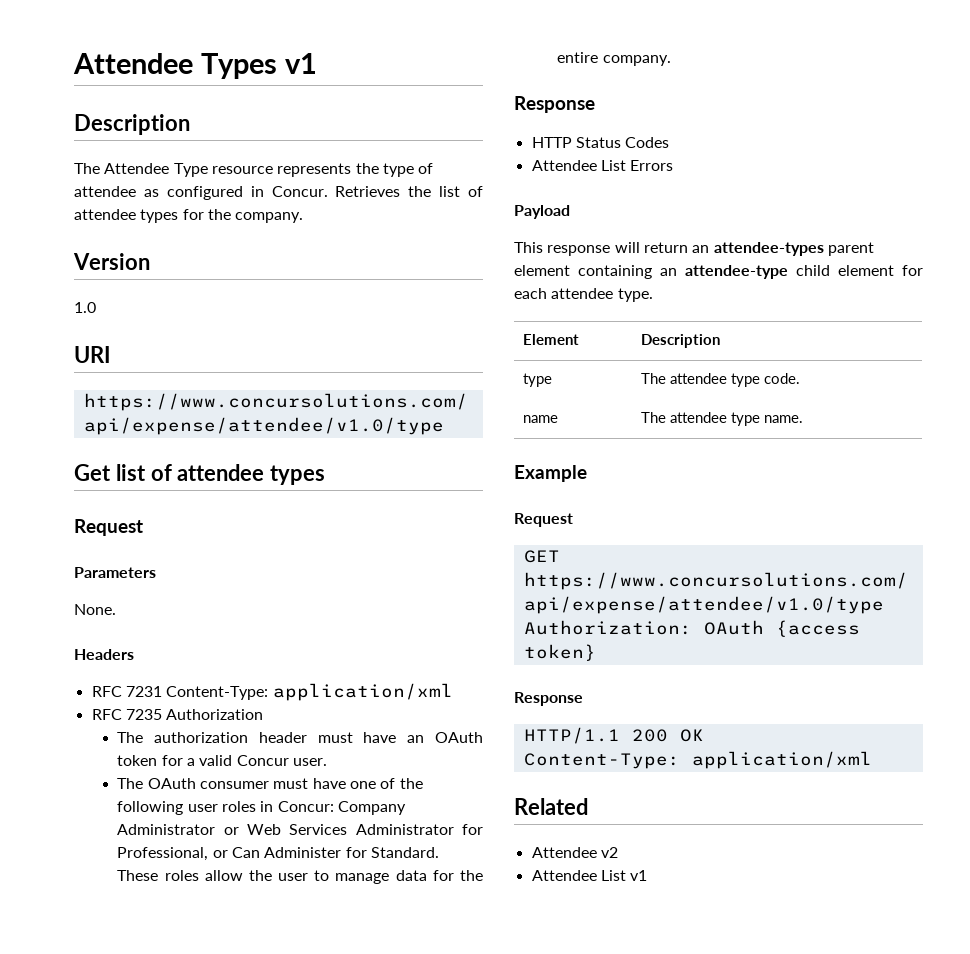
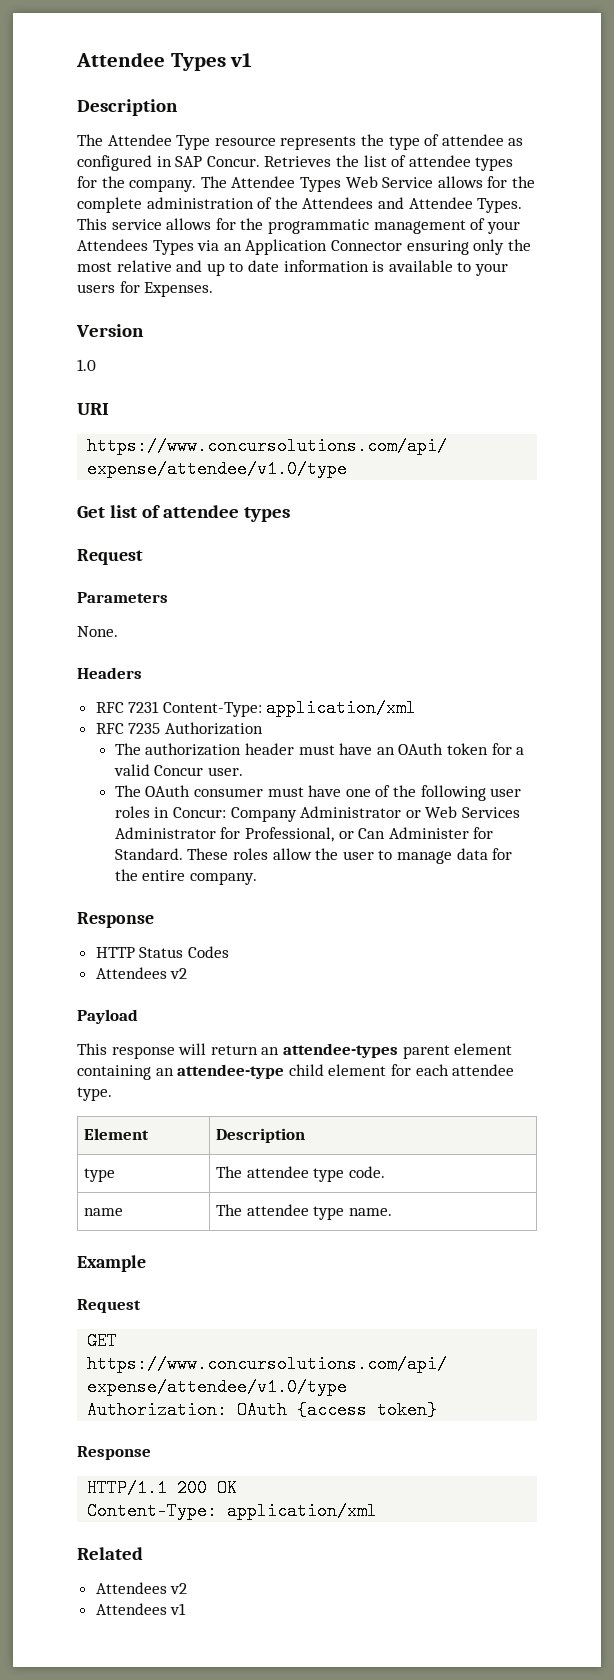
- The Attendee Type resource represents the type of attendee as configured in Concur.
+ The Attendee Type resource represents the type of attendee as configured in SAP Concur.
+ The Attendee Types Web Service allows for the complete administration of the Attendees and Attendee Types. This service allows for the programmatic management of your Attendees Types via an Application Connector ensuring only the most relative and up to date information is available to your users for Expenses.
  HTTP Status Codes
- Attendee List Errors
+ Attendees v2
  Related
- Attendee v2
- Attendee List v1
+ Attendees v2
+ Attendees v1

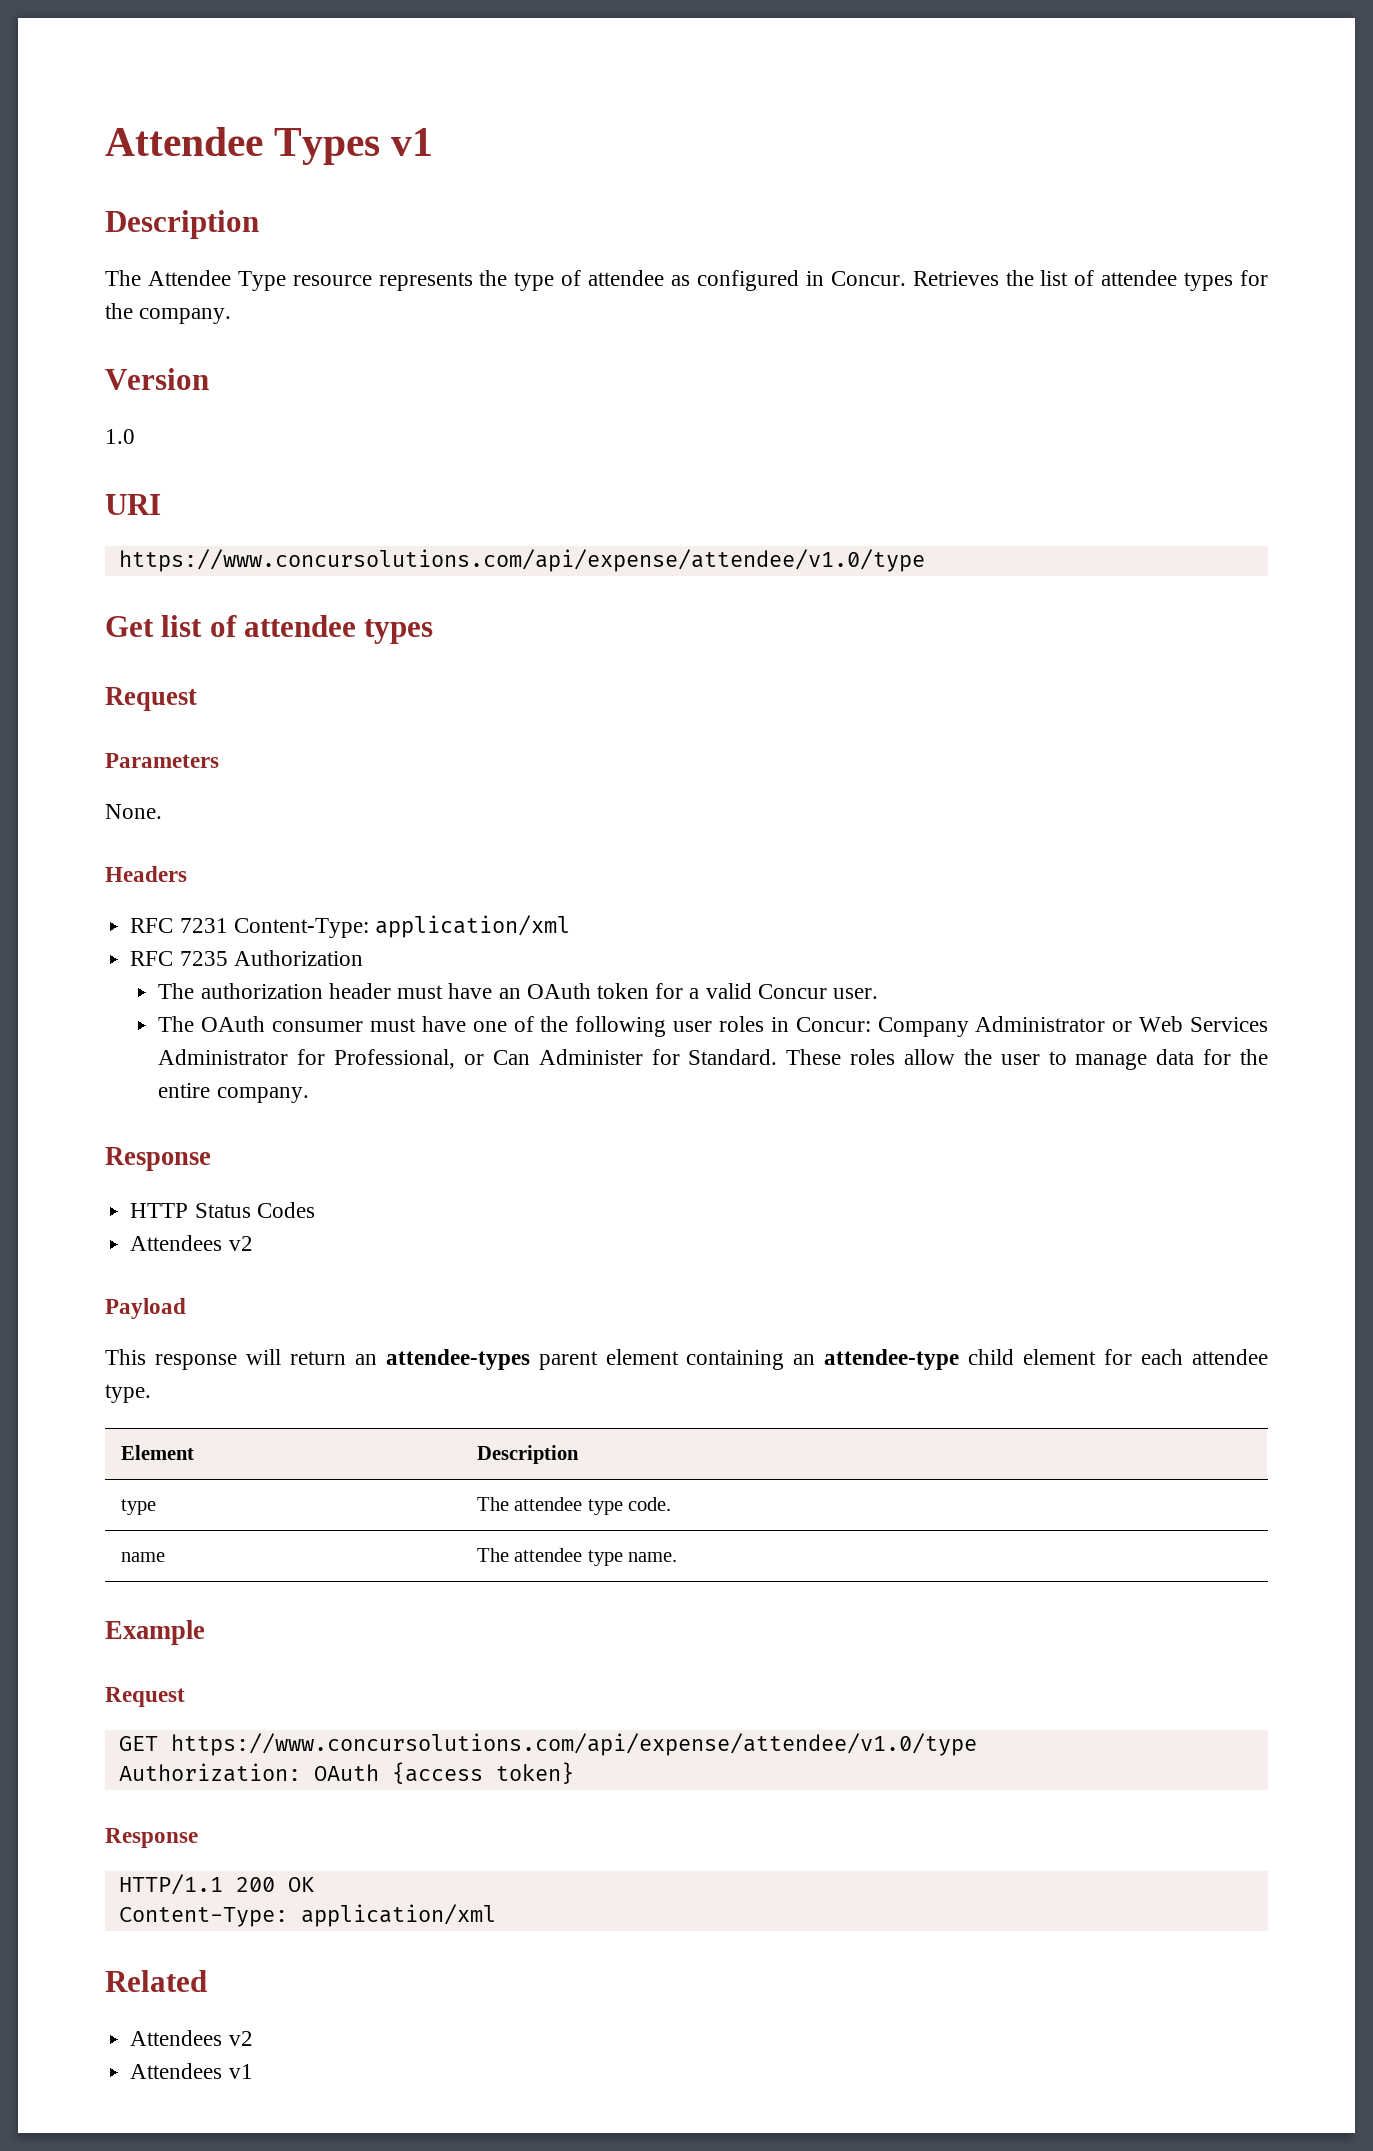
- The Attendee Type resource represents the type of attendee as configured in SAP Concur.
+ The Attendee Type resource represents the type of attendee as configured in Concur.
- The Attendee Types Web Service allows for the complete administration of the Attendees and Attendee Types. This service allows for the programmatic management of your Attendees Types via an Application Connector ensuring only the most relative and up to date information is available to your users for Expenses.

